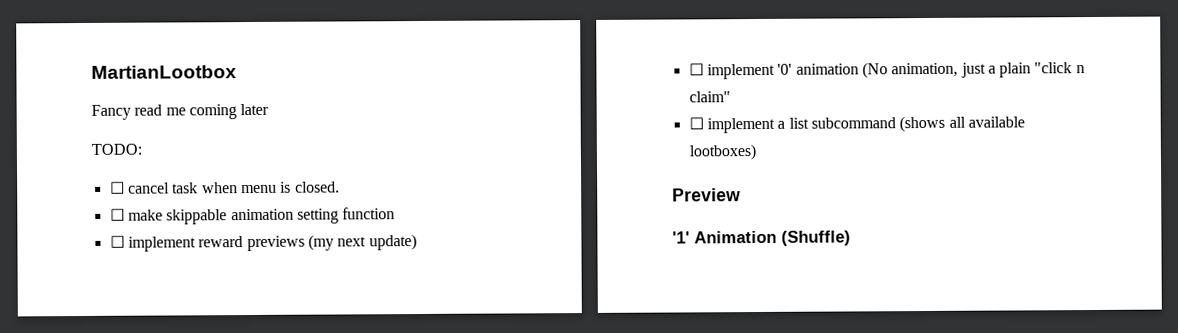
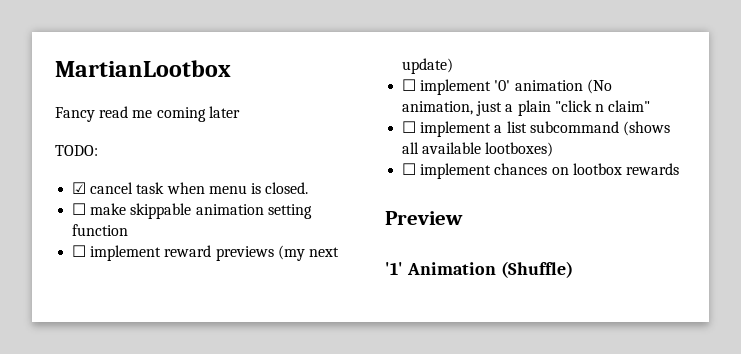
- ☐ cancel task when menu is closed.
+ ☑ cancel task when menu is closed.
+ ☐ implement chances on lootbox rewards

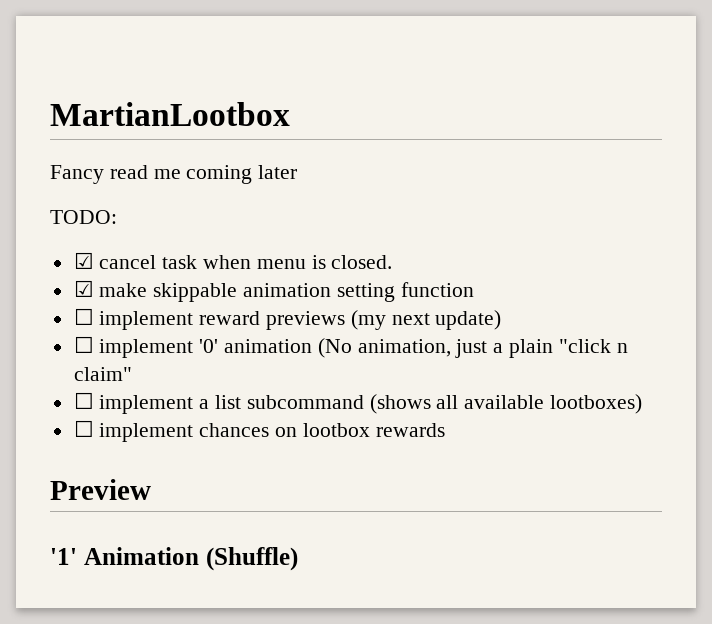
- ☐ make skippable animation setting function
+ ☑ make skippable animation setting function

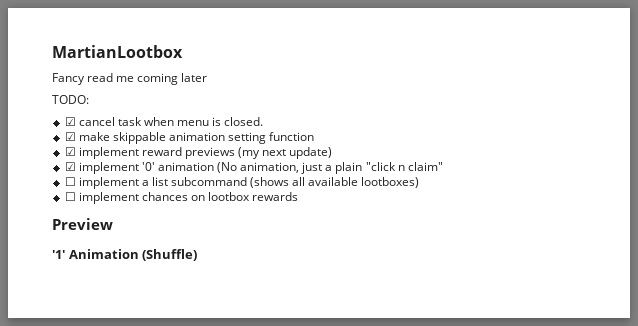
- ☐ implement reward previews (my next update)
+ ☑ implement reward previews (my next update)
- ☐ implement '0' animation (No animation, just a plain "click n claim"
+ ☑ implement '0' animation (No animation, just a plain "click n claim"

